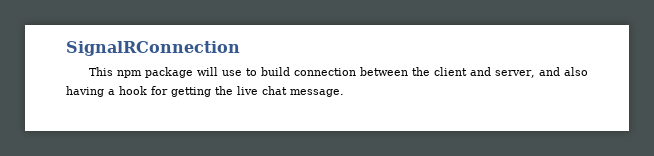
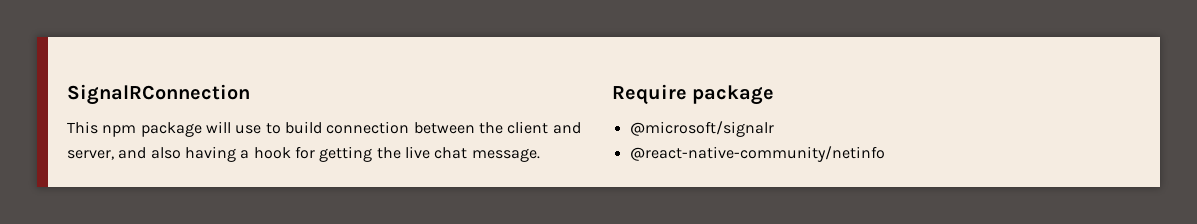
+ Require package
+ @microsoft/signalr
+ @react-native-community/netinfo

